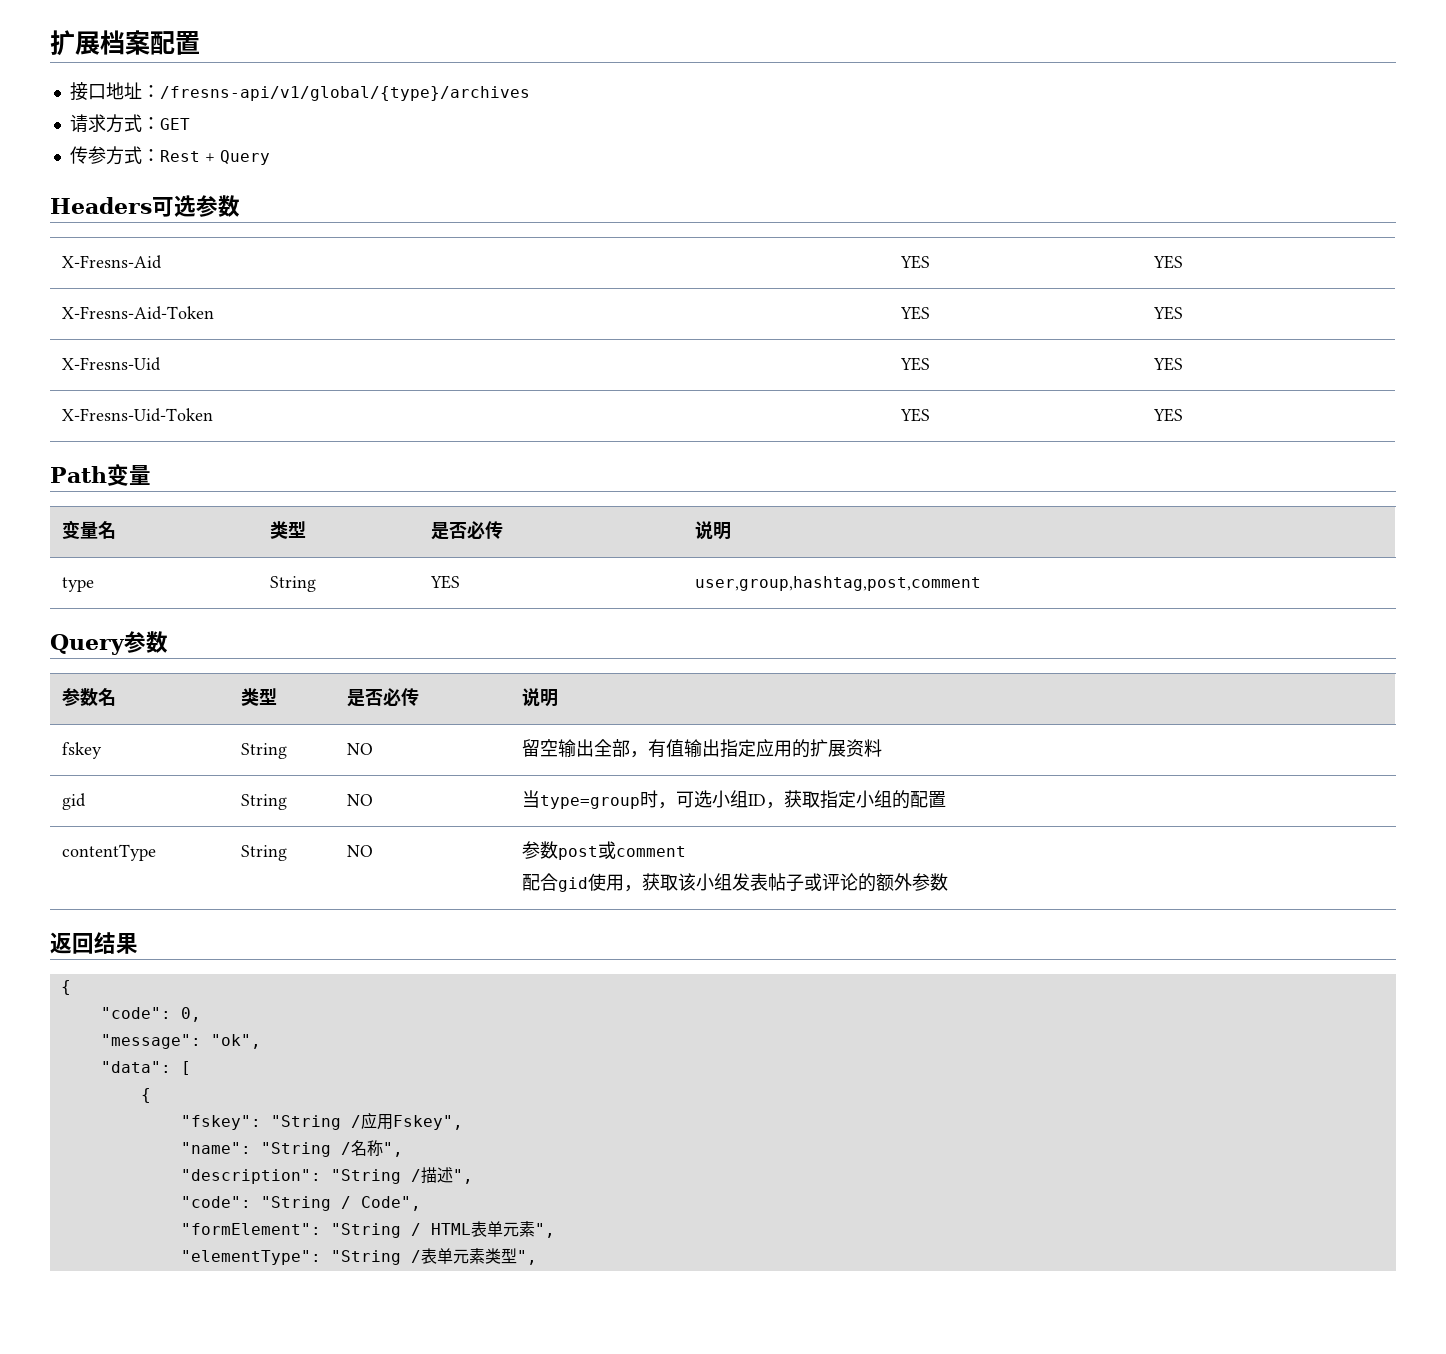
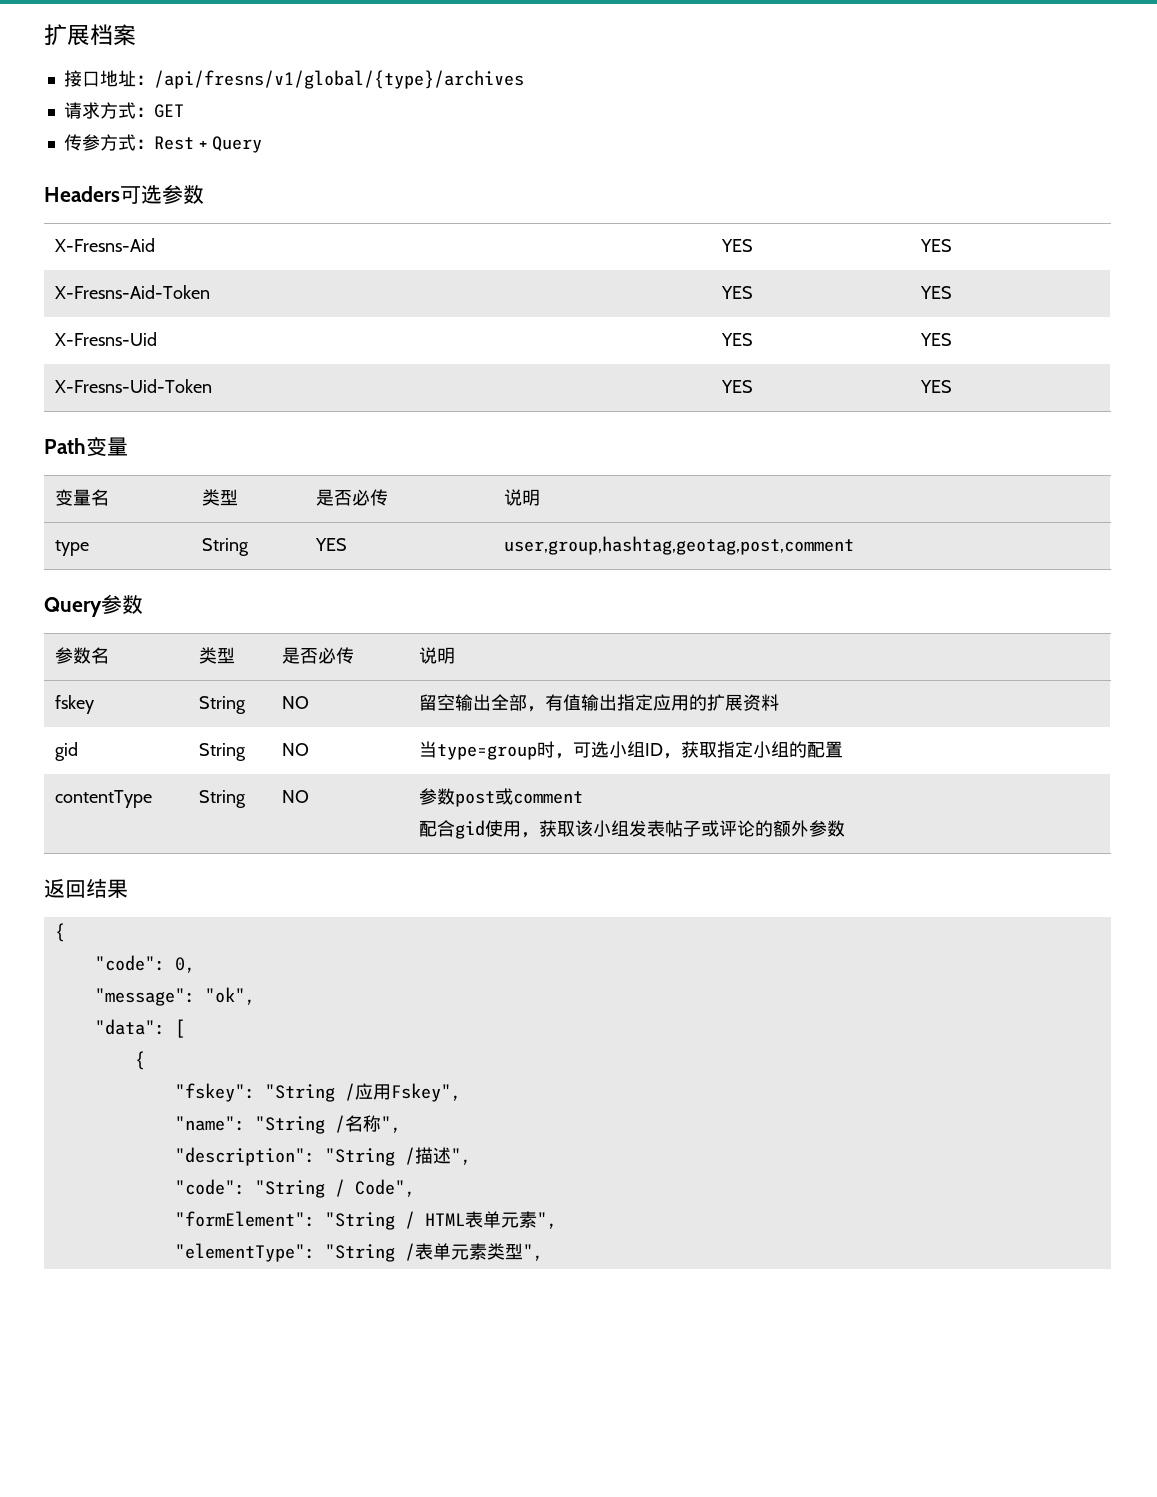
- 扩展档案配置
+ 扩展档案
- 接口地址：/fresns-api/v1/global/{type}/archives
+ 接口地址：/api/fresns/v1/global/{type}/archives
- type | String | YES | user,group,hashtag,post,comment
+ type | String | YES | user,group,hashtag,geotag,post,comment

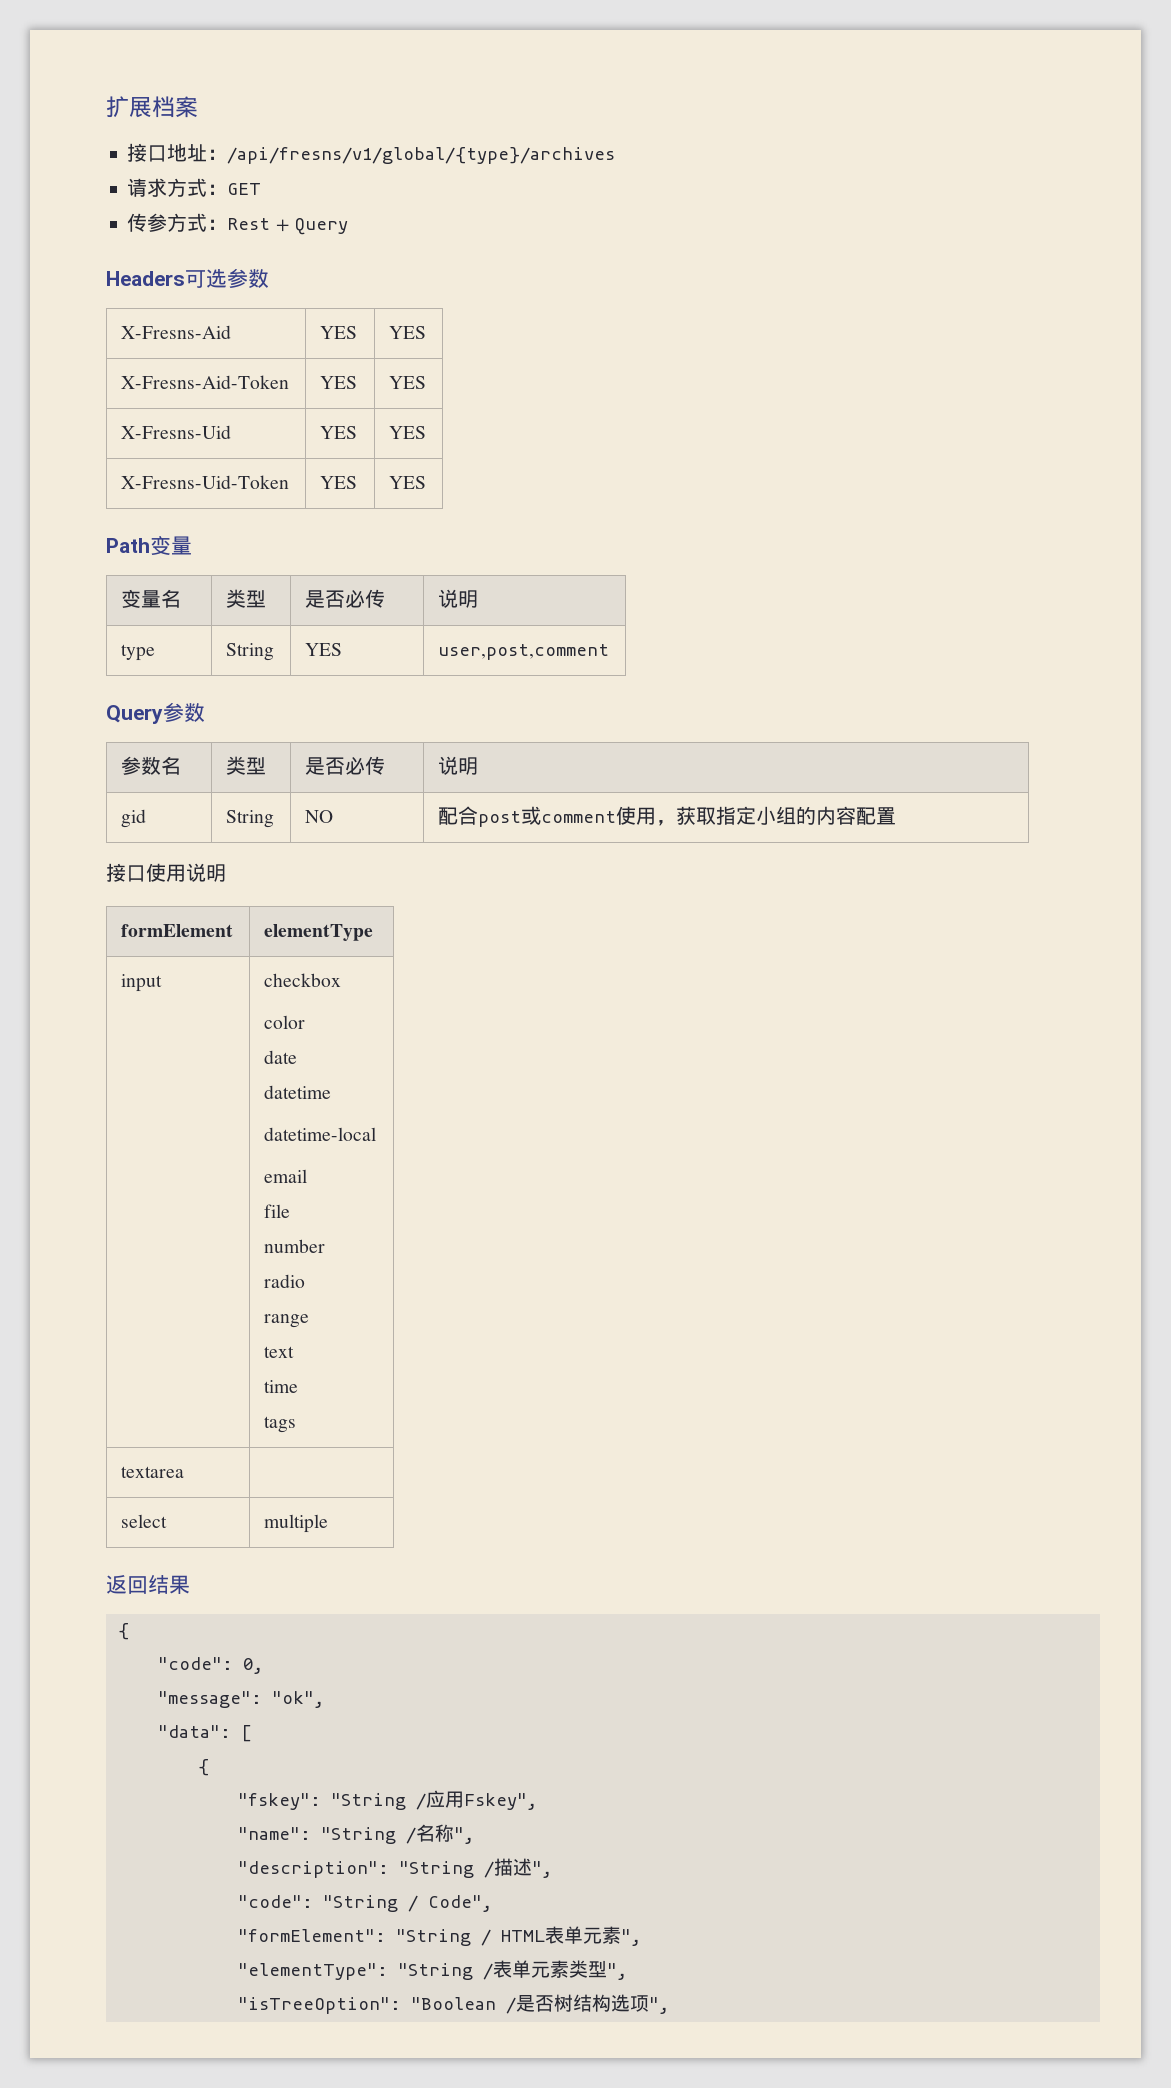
- type | String | YES | user,group,hashtag,geotag,post,comment
+ type | String | YES | user,post,comment
- fskey | String | NO | 留空输出全部，有值输出指定应用的扩展资料
- gid | String | NO | 当type=group时，可选小组ID，获取指定小组的配置
+ gid | String | NO | 配合post或comment使用，获取指定小组的内容配置
- contentType | String | NO | 参数post或comment
- 配合gid使用，获取该小组发表帖子或评论的额外参数
+ 接口使用说明
+ formElement | elementType
+ input | checkbox
+ color
+ date
+ datetime
+ datetime-local
+ email
+ file
+ number
+ radio
+ range
+ text
+ time
+ tags
+ textarea |
+ select | multiple
+ "isTreeOption": "Boolean /是否树结构选项",

